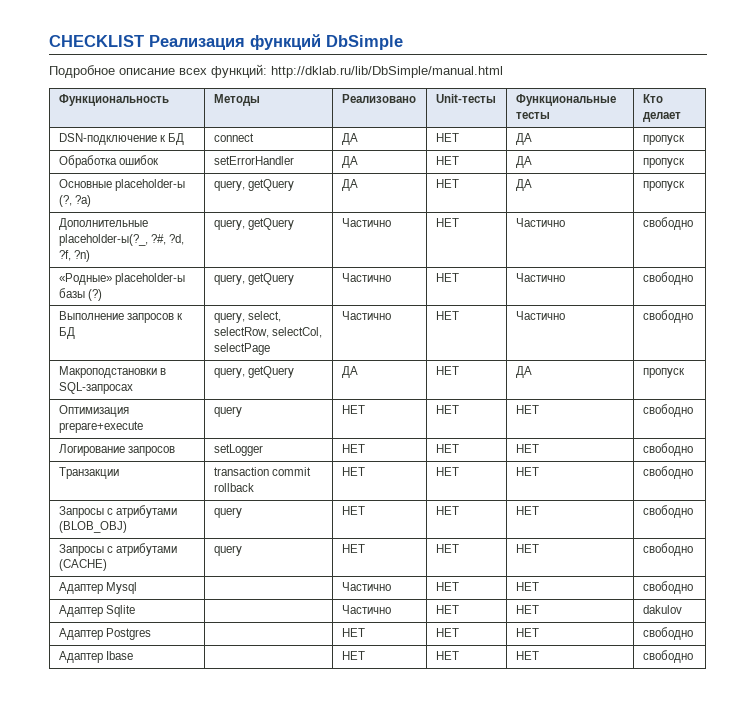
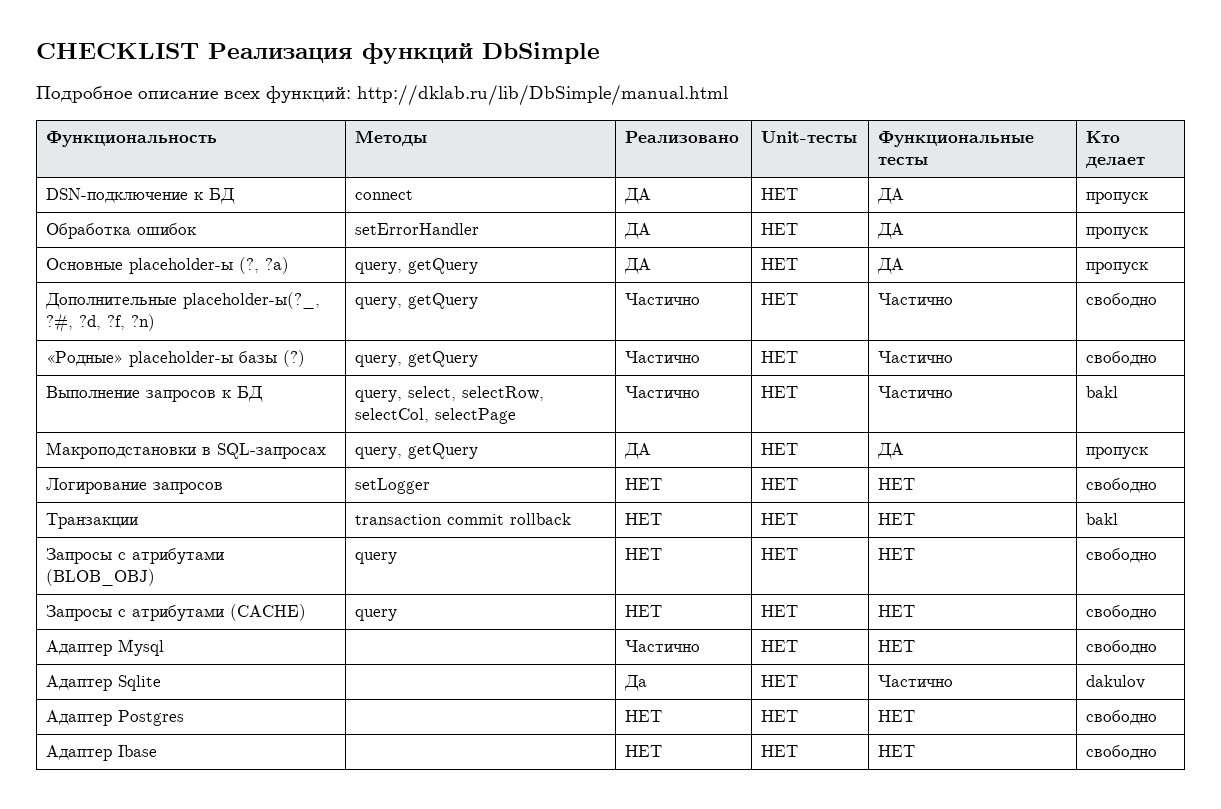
- Выполнение запросов к БД | query, select, selectRow, selectCol, selectPage | Частично | НЕТ | Частично | свободно
+ Выполнение запросов к БД | query, select, selectRow, selectCol, selectPage | Частично | НЕТ | Частично | bakl
- Оптимизация prepare+execute | query | НЕТ | НЕТ | НЕТ | свободно
- Транзакции | transaction commit rollback | НЕТ | НЕТ | НЕТ | свободно
+ Транзакции | transaction commit rollback | НЕТ | НЕТ | НЕТ | bakl
- Адаптер Sqlite | | Частично | НЕТ | НЕТ | dakulov
+ Адаптер Sqlite | | Да | НЕТ | Частично | dakulov

